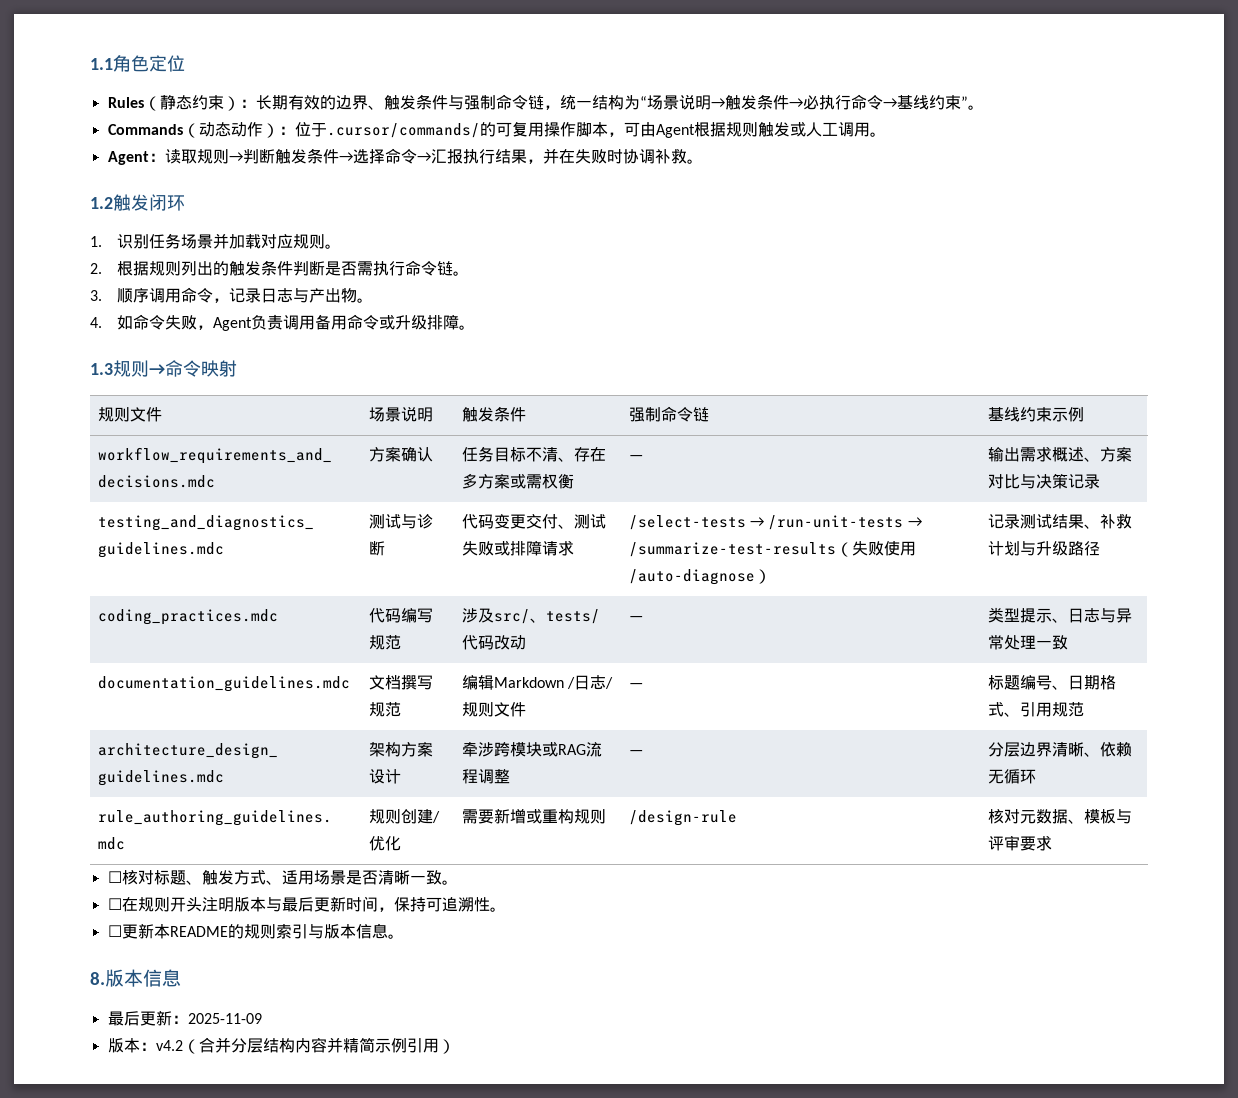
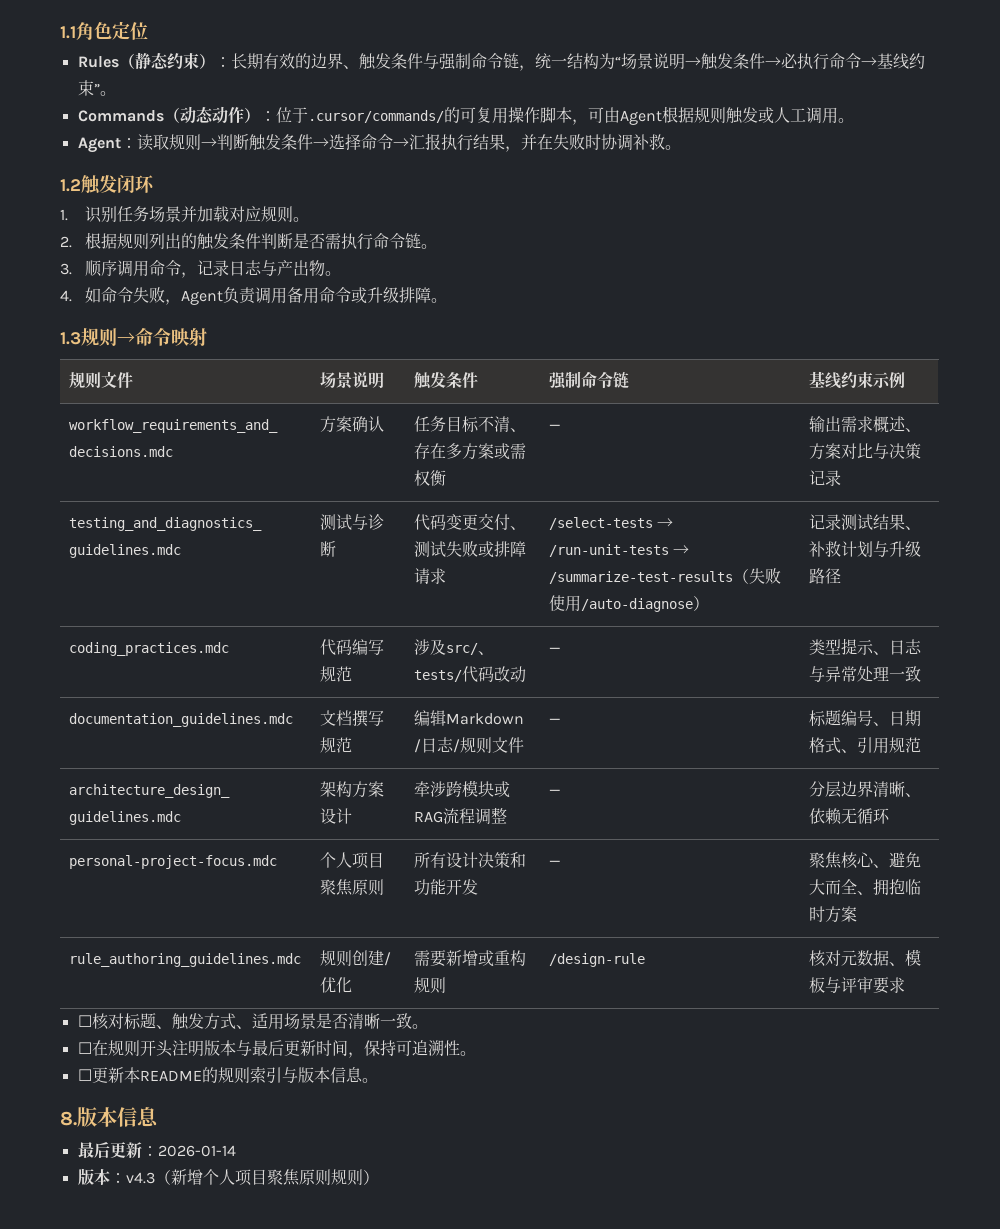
+ personal-project-focus.mdc | 个人项目聚焦原则 | 所有设计决策和功能开发 | — | 聚焦核心、避免大而全、拥抱临时方案
- 最后更新：2025-11-09
+ 最后更新：2026-01-14
- 版本：v4.2（合并分层结构内容并精简示例引用）
+ 版本：v4.3（新增个人项目聚焦原则规则）

